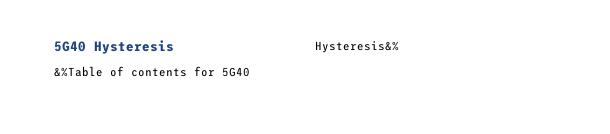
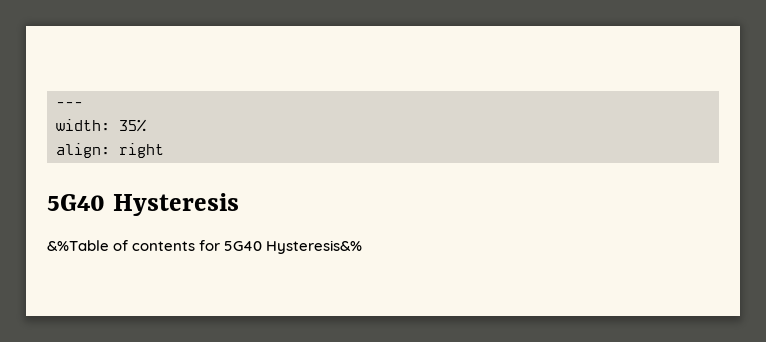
+ ---
+ width: 35%
+ align: right

